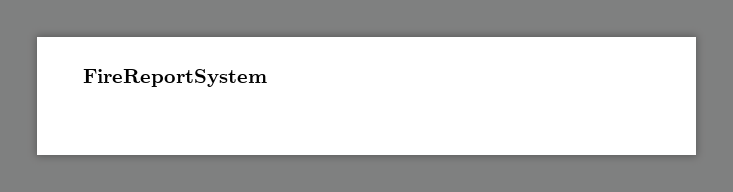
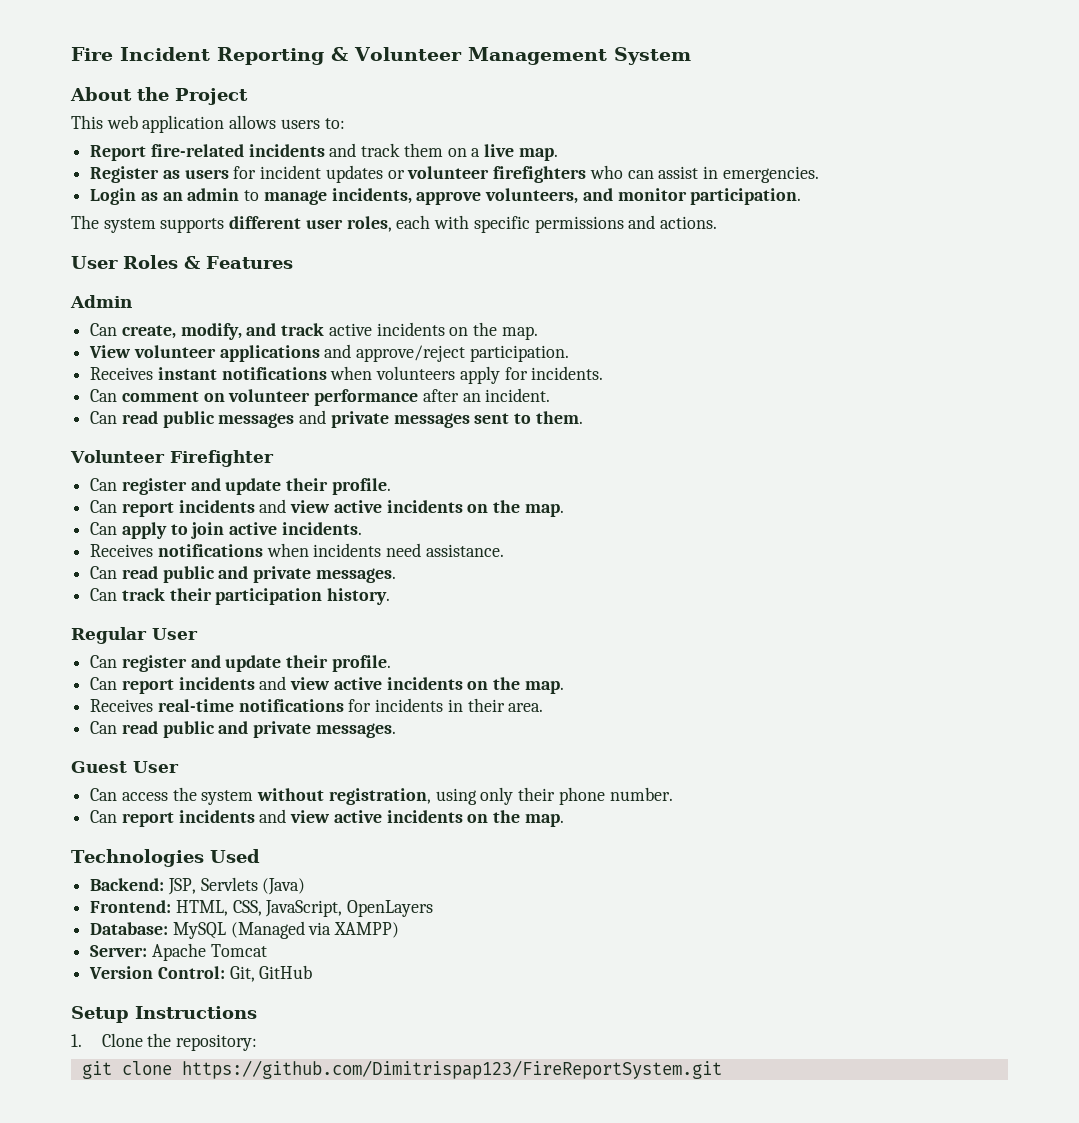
- FireReportSystem
+ Fire Incident Reporting & Volunteer Management System
+ About the Project
+ This web application allows users to:
+ Report fire-related incidents and track them on a live map.
+ Register as users for incident updates or volunteer firefighters who can assist in emergencies.
+ Login as an admin to manage incidents, approve volunteers, and monitor participation.
+ The system supports different user roles, each with specific permissions and actions.
+ User Roles & Features
+ Admin
+ Can create, modify, and track active incidents on the map.
+ View volunteer applications and approve/reject participation.
+ Receives instant notifications when volunteers apply for incidents.
+ Can comment on volunteer performance after an incident.
+ Can read public messages and private messages sent to them.
+ Volunteer Firefighter
+ Can register and update their profile.
+ Can report incidents and view active incidents on the map.
+ Can apply to join active incidents.
+ Receives notifications when incidents need assistance.
+ Can read public and private messages.
+ Can track their participation history.
+ Regular User
+ Can register and update their profile.
+ Can report incidents and view active incidents on the map.
+ Receives real-time notifications for incidents in their area.
+ Can read public and private messages.
+ Guest User
+ Can access the system without registration, using only their phone number.
+ Can report incidents and view active incidents on the map.
+ Technologies Used
+ Backend: JSP, Servlets (Java)
+ Frontend: HTML, CSS, JavaScript, OpenLayers
+ Database: MySQL (Managed via XAMPP)
+ Server: Apache Tomcat
+ Version Control: Git, GitHub
+ Setup Instructions
+ 1. Clone the repository:
+ git clone https://github.com/Dimitrispap123/FireReportSystem.git

